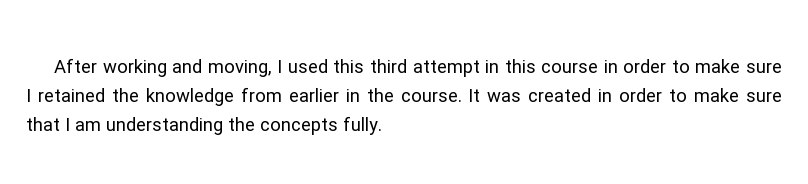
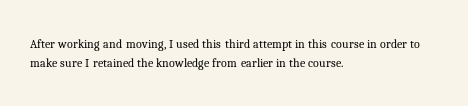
- It was created in order to make sure that I am understanding the concepts fully.

